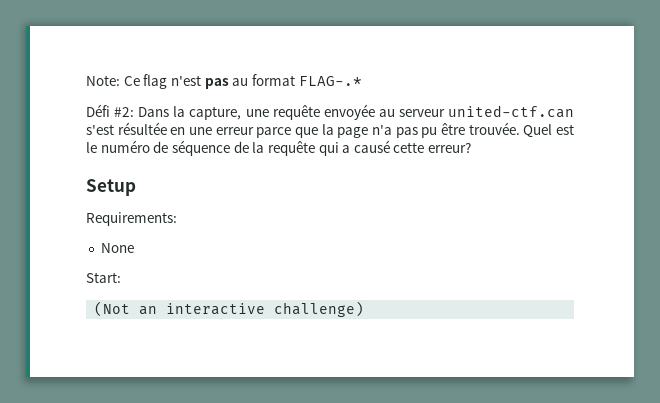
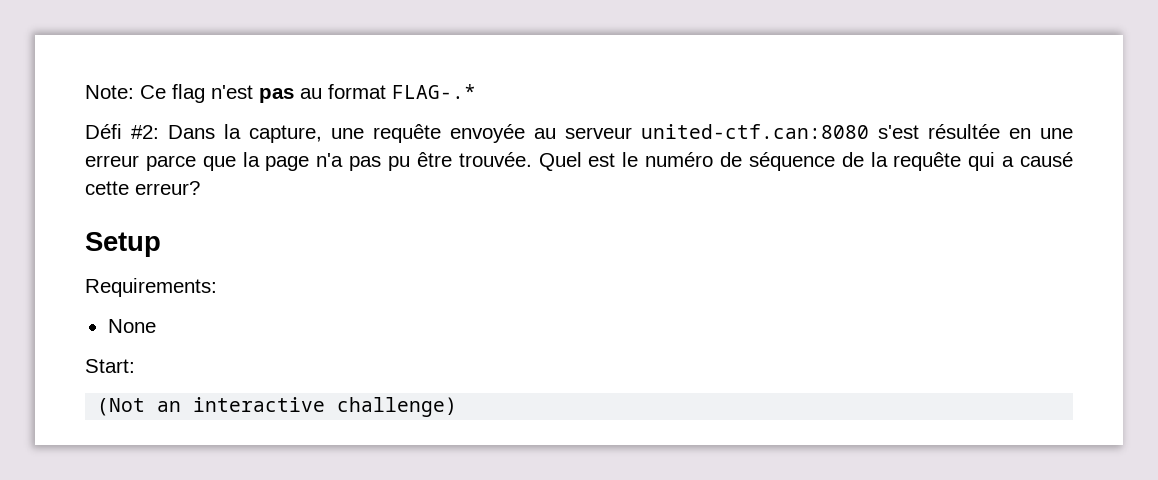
- Défi #2: Dans la capture, une requête envoyée au serveur united-ctf.can s'est résultée en une erreur parce que la page n'a pas pu être trouvée.
+ Défi #2: Dans la capture, une requête envoyée au serveur united-ctf.can:8080 s'est résultée en une erreur parce que la page n'a pas pu être trouvée.

